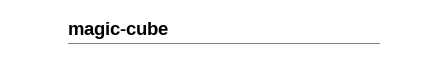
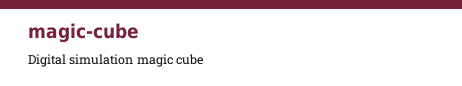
+ Digital simulation magic cube

